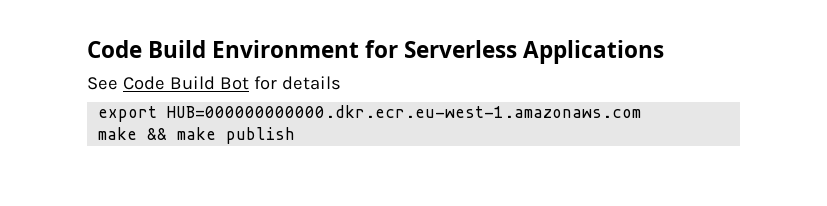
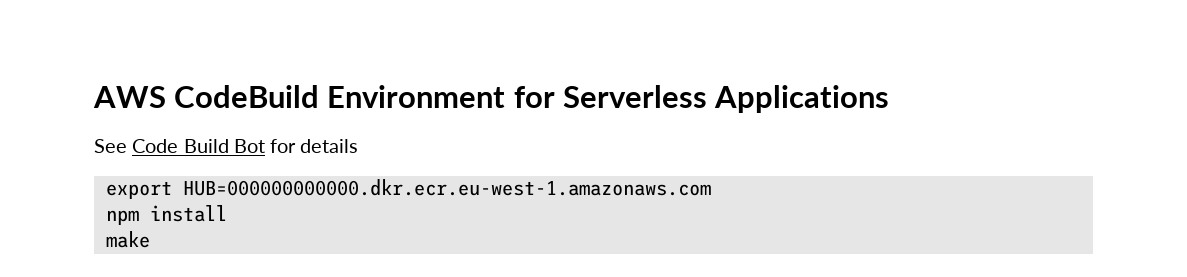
- Code Build Environment for Serverless Applications
+ AWS CodeBuild Environment for Serverless Applications
- make && make publish
+ npm install
+ make

